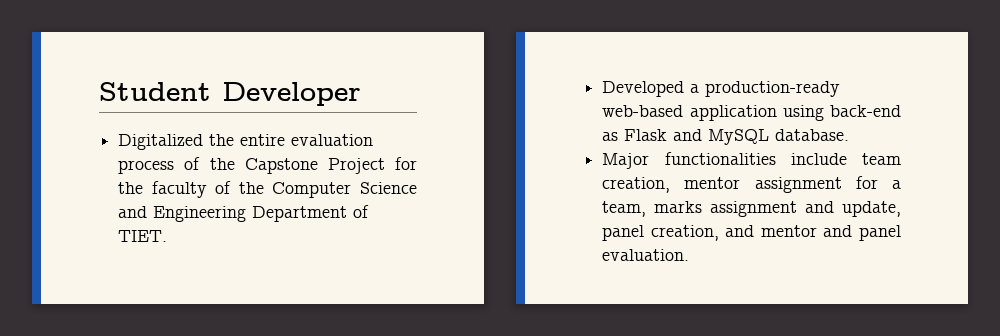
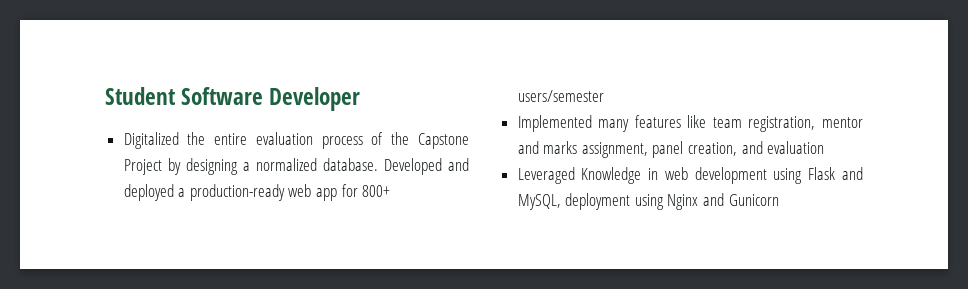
- Student Developer
+ Student Software Developer
- Digitalized the entire evaluation process of the Capstone Project for the faculty of the Computer Science and Engineering Department of TIET.
- Developed a production-ready web-based application using back-end as Flask and MySQL database.
- Major functionalities include team creation, mentor assignment for a team, marks assignment and update, panel creation, and mentor and panel evaluation.
+ Digitalized the entire evaluation process of the Capstone Project by designing a normalized database. Developed and deployed a production-ready web app for 800+ users/semester
+ Implemented many features like team registration, mentor and marks assignment, panel creation, and evaluation
+ Leveraged Knowledge in web development using Flask and MySQL, deployment using Nginx and Gunicorn

